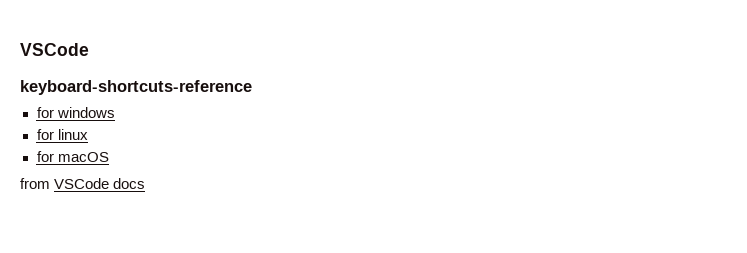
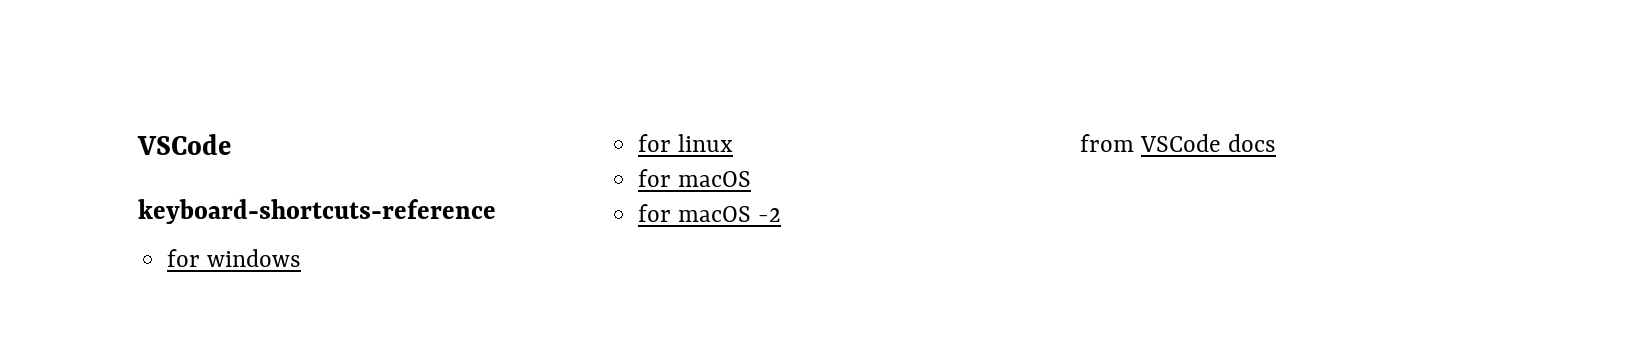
+ for macOS -2

